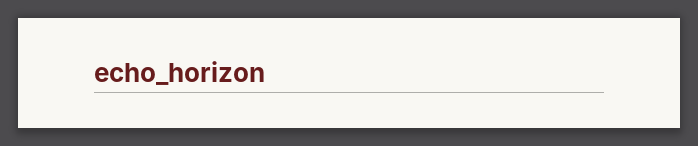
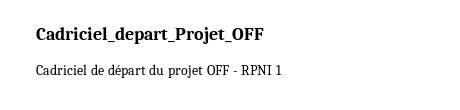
- echo_horizon
+ Cadriciel_depart_Projet_OFF
+ Cadriciel de départ du projet OFF - RPNI 1

